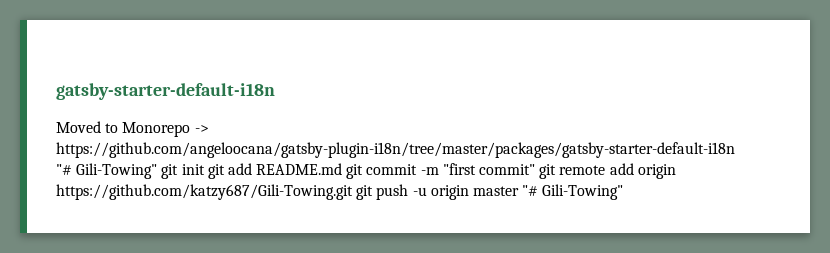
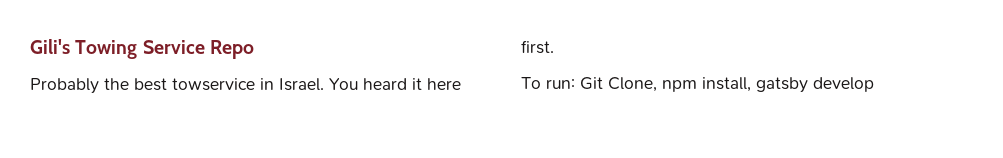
- gatsby-starter-default-i18n
- Moved to Monorepo -> https://github.com/angeloocana/gatsby-plugin-i18n/tree/master/packages/gatsby-starter-default-i18n "# Gili-Towing" git init git add README.md git commit -m "first commit" git remote add origin https://github.com/katzy687/Gili-Towing.git git push -u origin master "# Gili-Towing"
+ Gili's Towing Service Repo
+ Probably the best towservice in Israel. You heard it here first.
+ To run: Git Clone, npm install, gatsby develop

